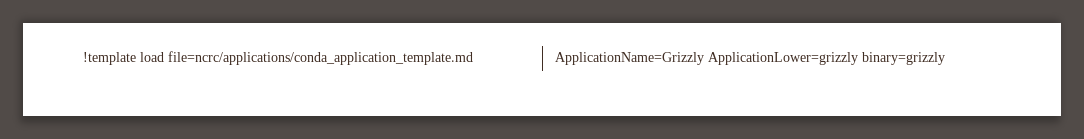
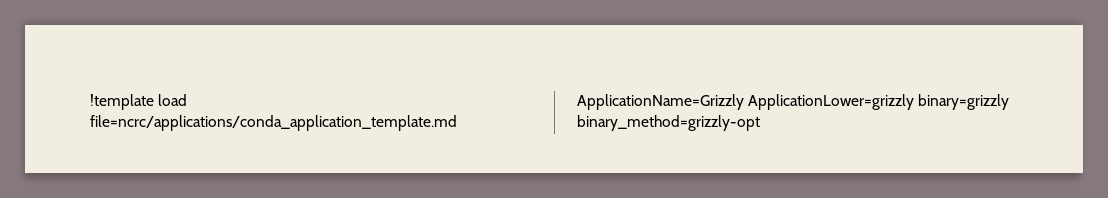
- !template load file=ncrc/applications/conda_application_template.md ApplicationName=Grizzly ApplicationLower=grizzly binary=grizzly
+ !template load file=ncrc/applications/conda_application_template.md ApplicationName=Grizzly ApplicationLower=grizzly binary=grizzly binary_method=grizzly-opt

